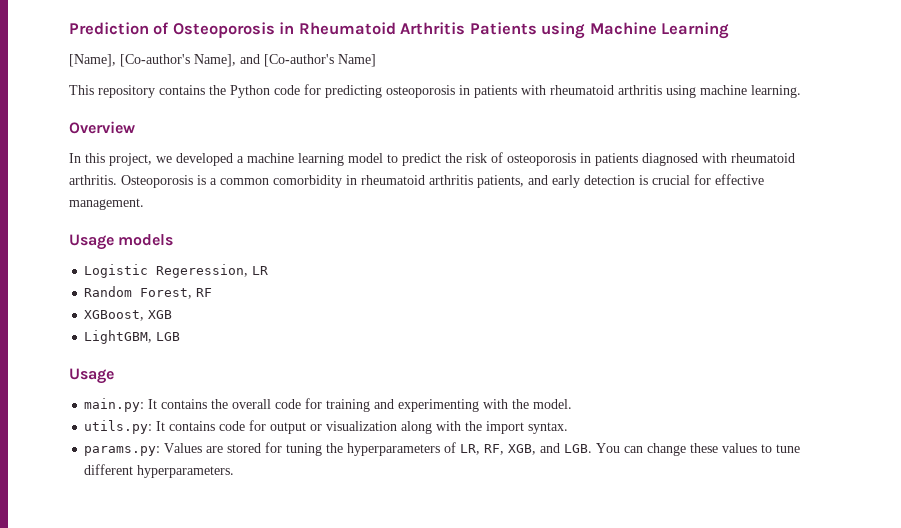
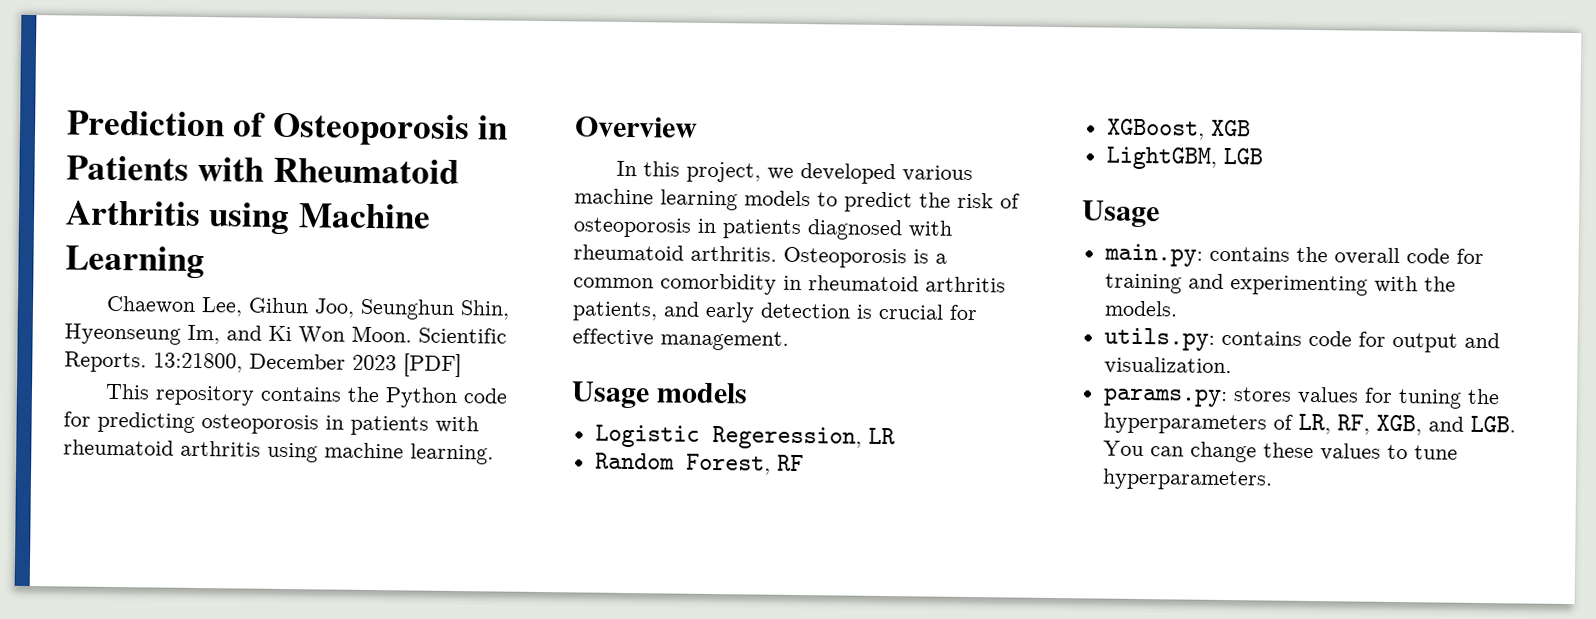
- Prediction of Osteoporosis in Rheumatoid Arthritis Patients using Machine Learning
+ Prediction of Osteoporosis in Patients with Rheumatoid Arthritis using Machine Learning
- [Name], [Co-author's Name], and [Co-author's Name]
+ Chaewon Lee, Gihun Joo, Seunghun Shin, Hyeonseung Im, and Ki Won Moon. Scientific Reports. 13:21800, December 2023 [PDF]
- In this project, we developed a machine learning model to predict the risk of osteoporosis in patients diagnosed with rheumatoid arthritis.
+ In this project, we developed various machine learning models to predict the risk of osteoporosis in patients diagnosed with rheumatoid arthritis.
- main.py: It contains the overall code for training and experimenting with the model.
+ main.py: contains the overall code for training and experimenting with the models.
- utils.py: It contains code for output or visualization along with the import syntax.
- params.py: Values are stored for tuning the hyperparameters of LR, RF, XGB, and LGB. You can change these values to tune different hyperparameters.
+ utils.py: contains code for output and visualization.
+ params.py: stores values for tuning the hyperparameters of LR, RF, XGB, and LGB. You can change these values to tune hyperparameters.

